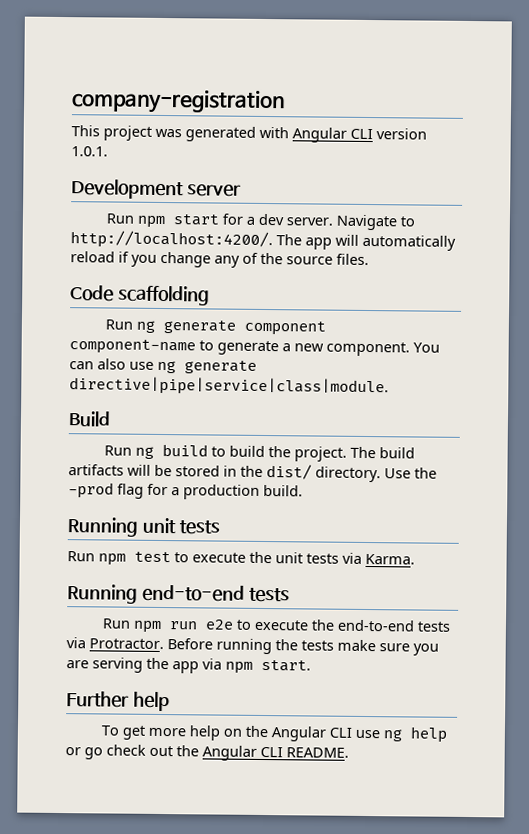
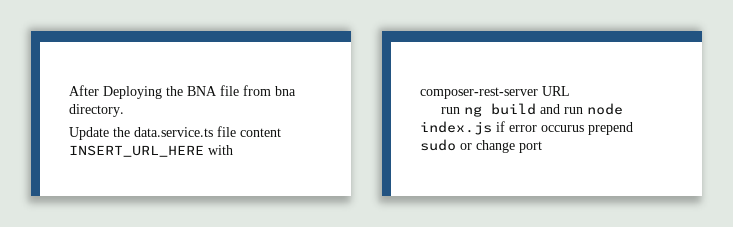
- company-registration
- This project was generated with Angular CLI version 1.0.1.
- Development server
- Run npm start for a dev server. Navigate to http://localhost:4200/. The app will automatically reload if you change any of the source files.
- Code scaffolding
- Run ng generate component component-name to generate a new component. You can also use ng generate directive|pipe|service|class|module.
- Build
- Run ng build to build the project. The build artifacts will be stored in the dist/ directory. Use the -prod flag for a production build.
- Running unit tests
- Run npm test to execute the unit tests via Karma.
- Running end-to-end tests
- Run npm run e2e to execute the end-to-end tests via Protractor. Before running the tests make sure you are serving the app via npm start.
- Further help
- To get more help on the Angular CLI use ng help or go check out the Angular CLI README.
+ After Deploying the BNA file from bna directory.
+ Update the data.service.ts file content INSERT_URL_HERE with composer-rest-server URL
+ run ng build and run node index.js if error occurus prepend sudo or change port

